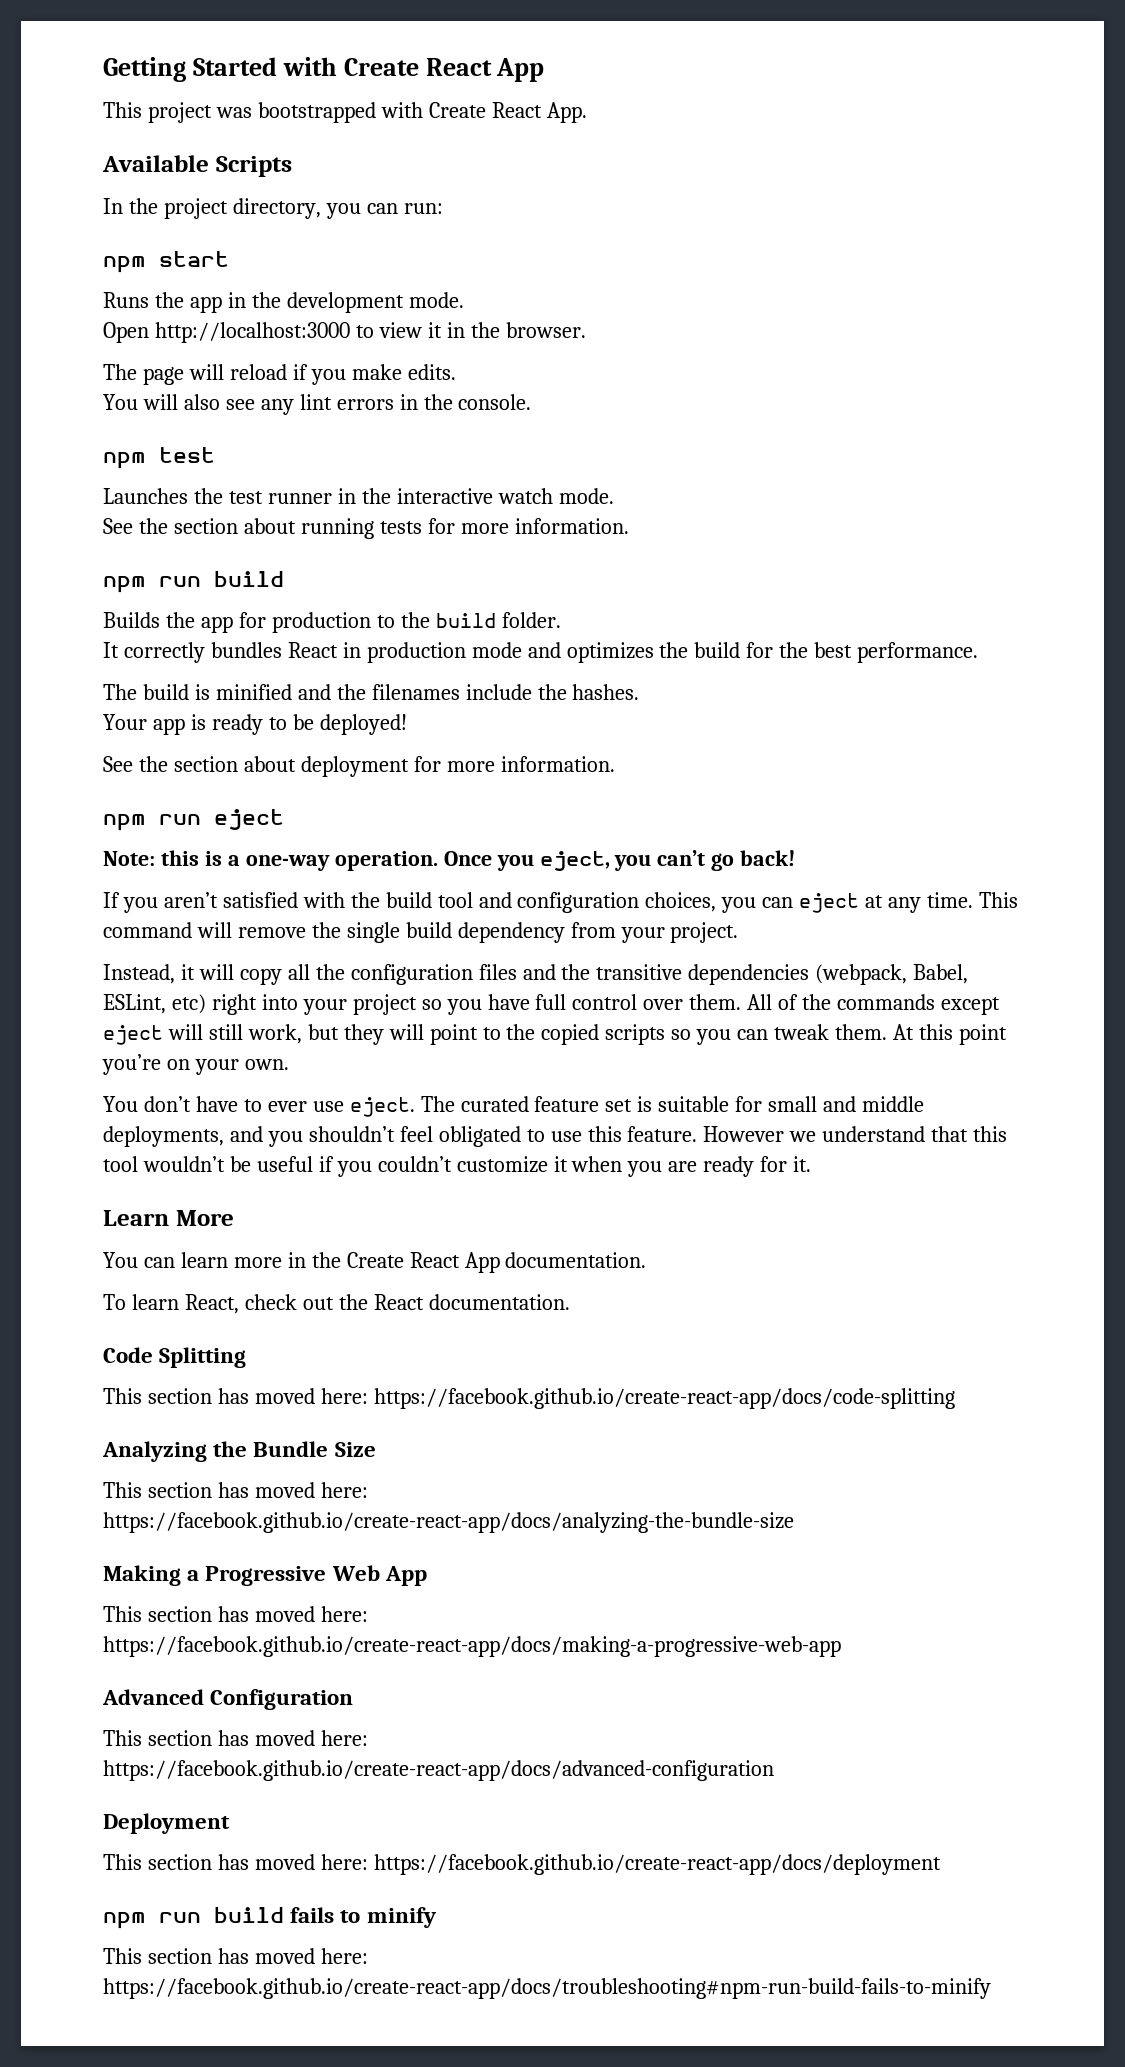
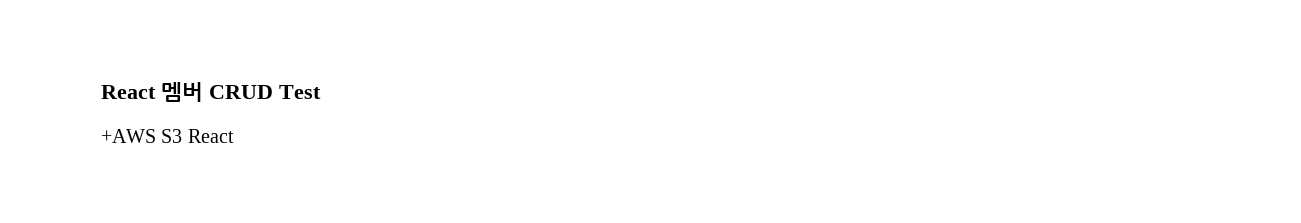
- Getting Started with Create React App
- This project was bootstrapped with Create React App.
- Available Scripts
- In the project directory, you can run:
- npm start
- Runs the app in the development mode.
- Open http://localhost:3000 to view it in the browser.
- The page will reload if you make edits.
- You will also see any lint errors in the console.
- npm test
- Launches the test runner in the interactive watch mode.
- See the section about running tests for more information.
- npm run build
- Builds the app for production to the build folder.
- It correctly bundles React in production mode and optimizes the build for the best performance.
- The build is minified and the filenames include the hashes.
- Your app is ready to be deployed!
- See the section about deployment for more information.
- npm run eject
- Note: this is a one-way operation. Once you eject, you can’t go back!
- If you aren’t satisfied with the build tool and configuration choices, you can eject at any time. This command will remove the single build dependency from your project.
- Instead, it will copy all the configuration files and the transitive dependencies (webpack, Babel, ESLint, etc) right into your project so you have full control over them. All of the commands except eject will still work, but they will point to the copied scripts so you can tweak them. At this point you’re on your own.
- You don’t have to ever use eject. The curated feature set is suitable for small and middle deployments, and you shouldn’t feel obligated to use this feature. However we understand that this tool wouldn’t be useful if you couldn’t customize it when you are ready for it.
- Learn More
- You can learn more in the Create React App documentation.
- To learn React, check out the React documentation.
- Code Splitting
- This section has moved here: https://facebook.github.io/create-react-app/docs/code-splitting
- Analyzing the Bundle Size
- This section has moved here: https://facebook.github.io/create-react-app/docs/analyzing-the-bundle-size
- Making a Progressive Web App
- This section has moved here: https://facebook.github.io/create-react-app/docs/making-a-progressive-web-app
- Advanced Configuration
- This section has moved here: https://facebook.github.io/create-react-app/docs/advanced-configuration
- Deployment
- This section has moved here: https://facebook.github.io/create-react-app/docs/deployment
- npm run build fails to minify
- This section has moved here: https://facebook.github.io/create-react-app/docs/troubleshooting#npm-run-build-fails-to-minify
+ React 멤버 CRUD Test
+ +AWS S3 React

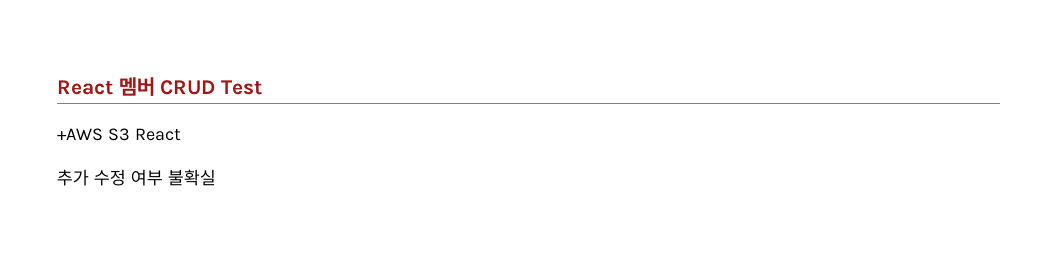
+ 추가 수정 여부 불확실

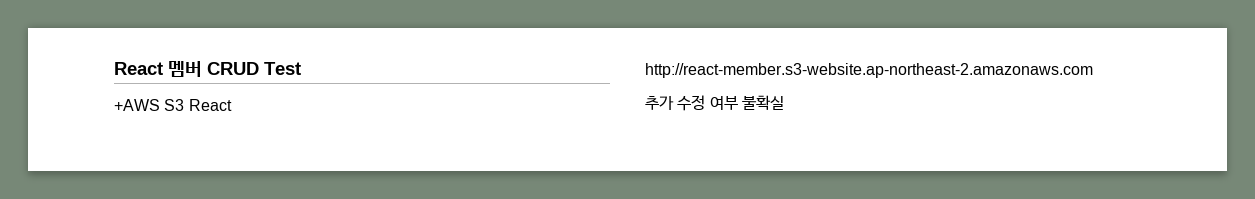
- +AWS S3 React
+ +AWS S3 React http://react-member.s3-website.ap-northeast-2.amazonaws.com

